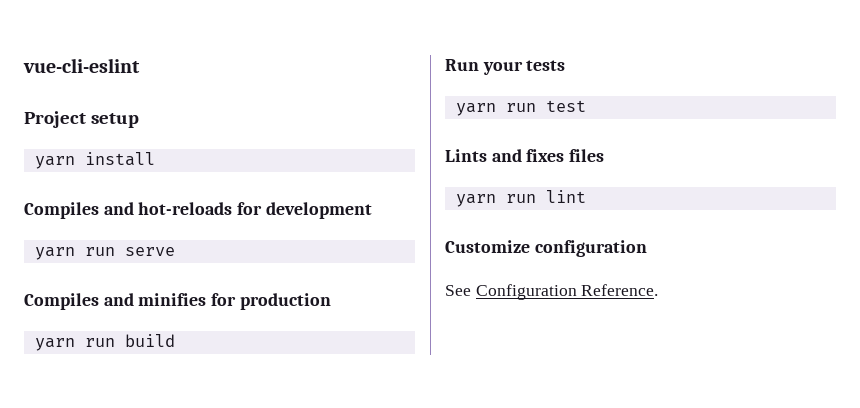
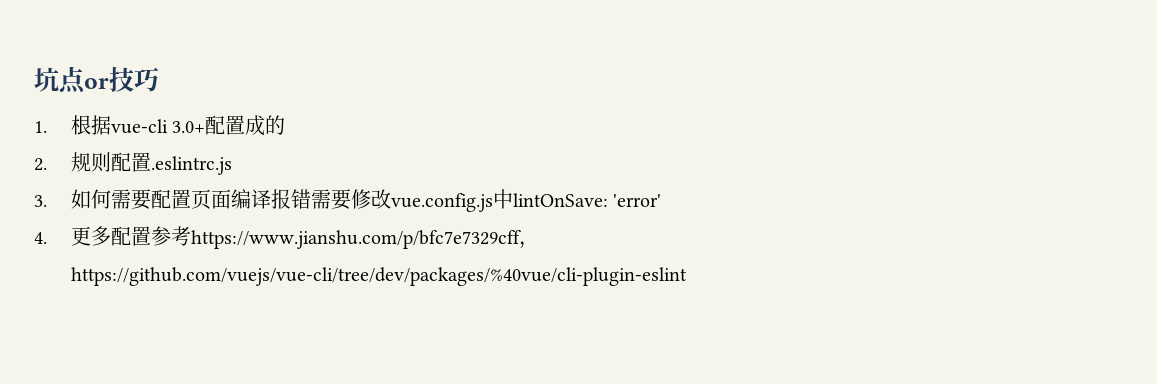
- vue-cli-eslint
- Project setup
- yarn install
- Compiles and hot-reloads for development
- yarn run serve
- Compiles and minifies for production
- yarn run build
- Run your tests
- yarn run test
- Lints and fixes files
- yarn run lint
- Customize configuration
- See Configuration Reference.
+ 坑点or技巧
+ 1.根据vue-cli 3.0+配置成的
+ 2.规则配置.eslintrc.js
+ 3.如何需要配置页面编译报错需要修改vue.config.js中lintOnSave: 'error'
+ 4.更多配置参考https://www.jianshu.com/p/bfc7e7329cff，https://github.com/vuejs/vue-cli/tree/dev/packages/%40vue/cli-plugin-eslint

